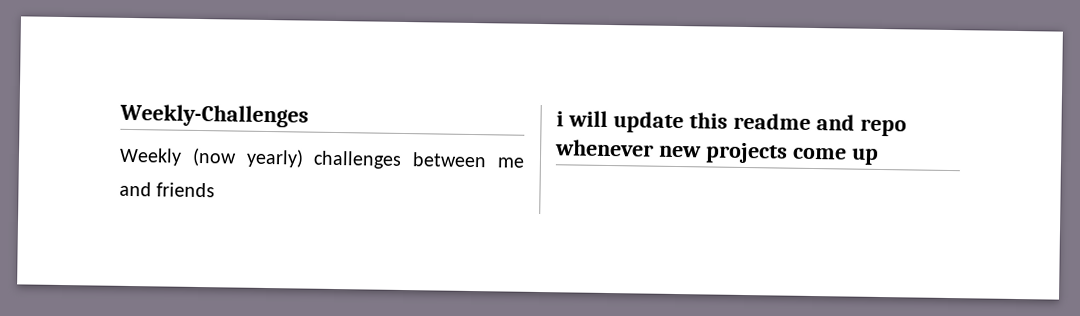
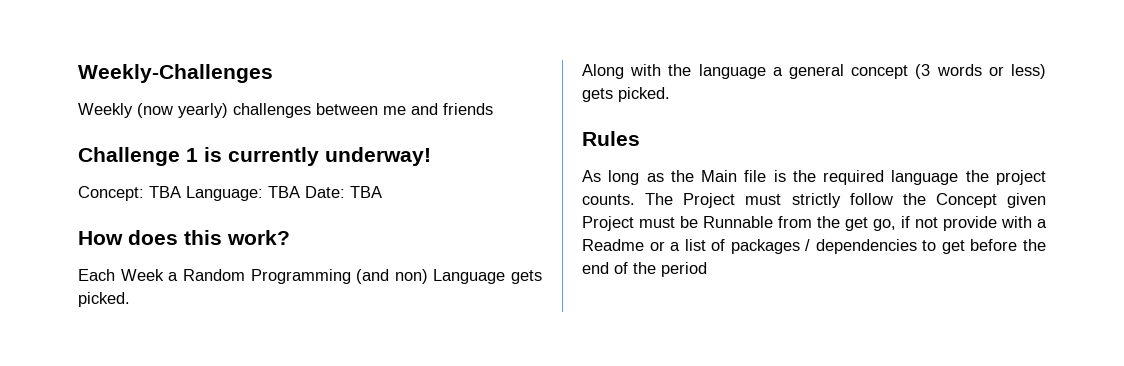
- i will update this readme and repo whenever new projects come up
+ Challenge 1 is currently underway!
+ Concept: TBA Language: TBA Date: TBA
+ How does this work?
+ Each Week a Random Programming (and non) Language gets picked.
+ Along with the language a general concept (3 words or less) gets picked.
+ Rules
+ As long as the Main file is the required language the project counts. The Project must strictly follow the Concept given Project must be Runnable from the get go, if not provide with a Readme or a list of packages / dependencies to get before the end of the period

